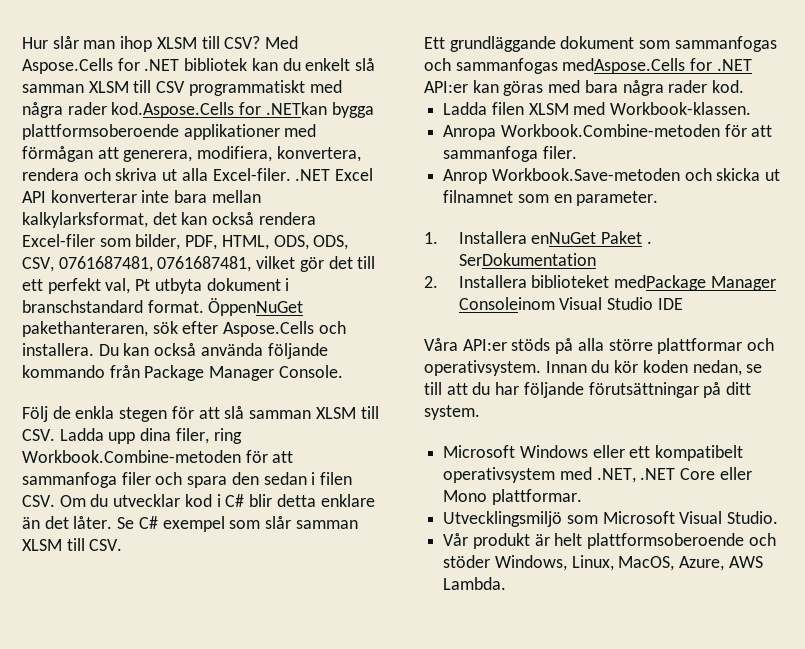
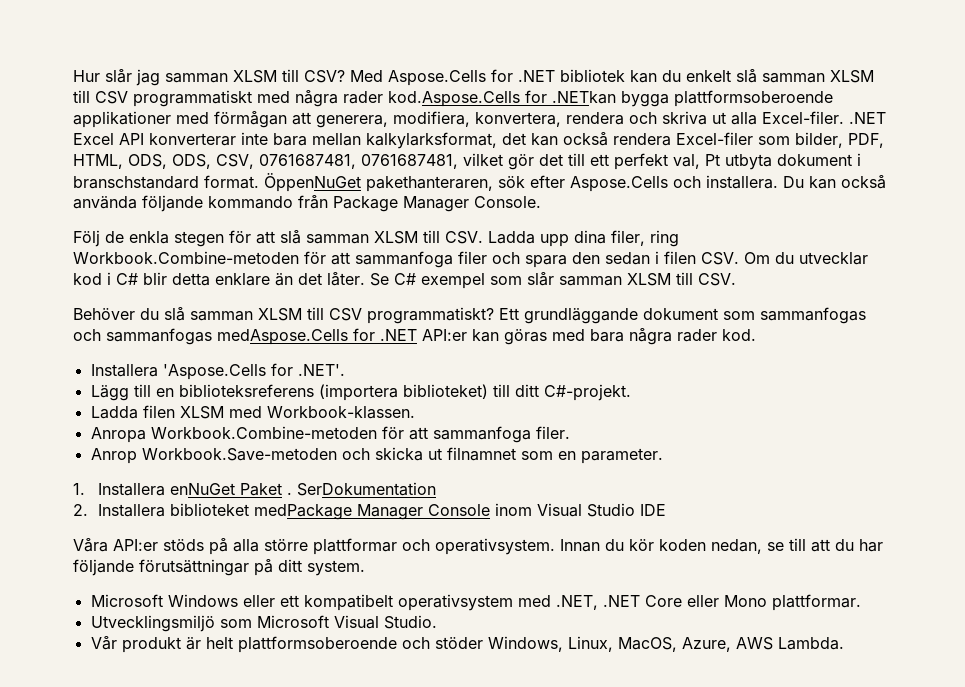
- Hur slår man ihop XLSM till CSV?
+ Hur slår jag samman XLSM till CSV?
+ Behöver du slå samman XLSM till CSV programmatiskt?
+ Installera 'Aspose.Cells for .NET'.
+ Lägg till en biblioteksreferens (importera biblioteket) till ditt C#-projekt.
- 2. Installera biblioteket medPackage Manager Consoleinom Visual Studio IDE
+ 2. Installera biblioteket medPackage Manager Console inom Visual Studio IDE

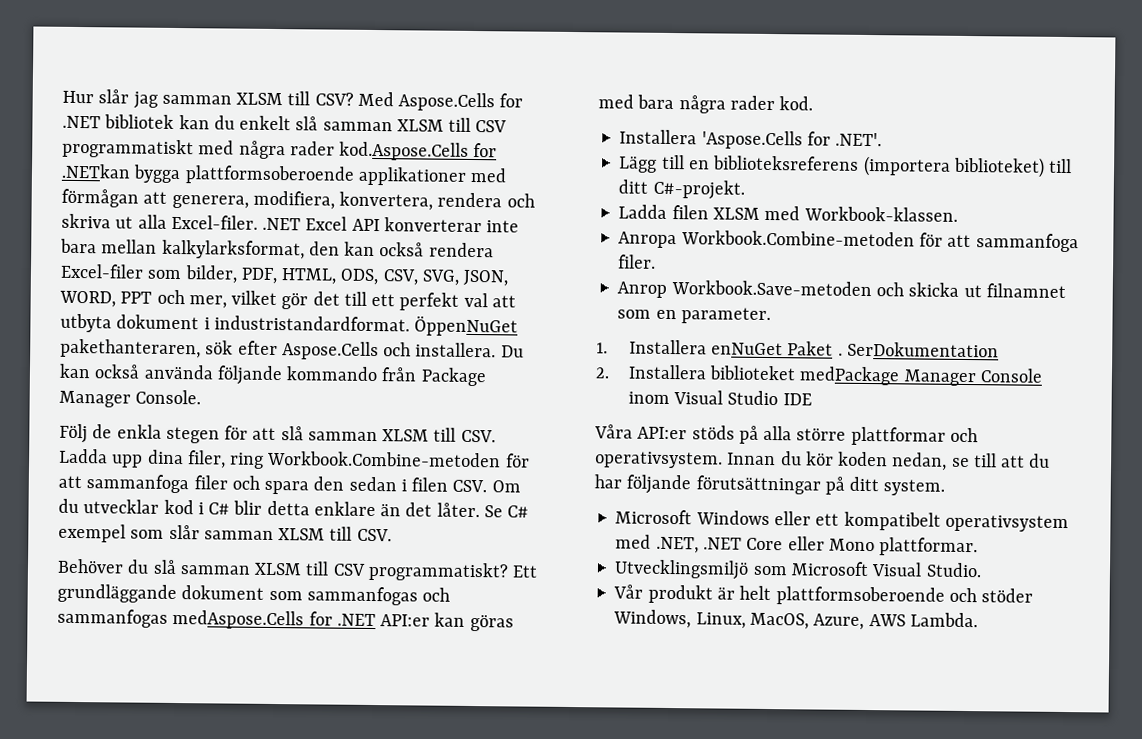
- Med Aspose.Cells for .NET bibliotek kan du enkelt slå samman XLSM till CSV programmatiskt med några rader kod.Aspose.Cells for .NETkan bygga plattformsoberoende applikationer med förmågan att generera, modifiera, konvertera, rendera och skriva ut alla Excel-filer. .NET Excel API konverterar inte bara mellan kalkylarksformat, det kan också rendera Excel-filer som bilder, PDF, HTML, ODS, ODS, CSV, 0761687481, 0761687481, vilket gör det till ett perfekt val, Pt utbyta dokument i branschstandard format.
+ Med Aspose.Cells for .NET bibliotek kan du enkelt slå samman XLSM till CSV programmatiskt med några rader kod.Aspose.Cells for .NETkan bygga plattformsoberoende applikationer med förmågan att generera, modifiera, konvertera, rendera och skriva ut alla Excel-filer. .NET Excel API konverterar inte bara mellan kalkylarksformat, den kan också rendera Excel-filer som bilder, PDF, HTML, ODS, CSV, SVG, JSON, WORD, PPT och mer, vilket gör det till ett perfekt val att utbyta dokument i industristandardformat.

